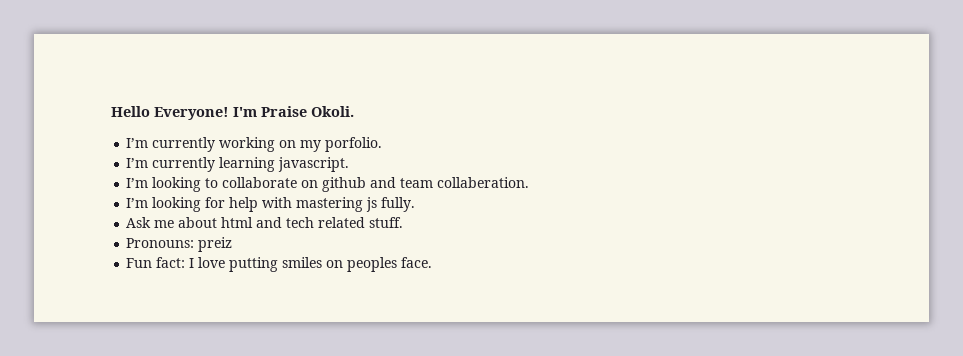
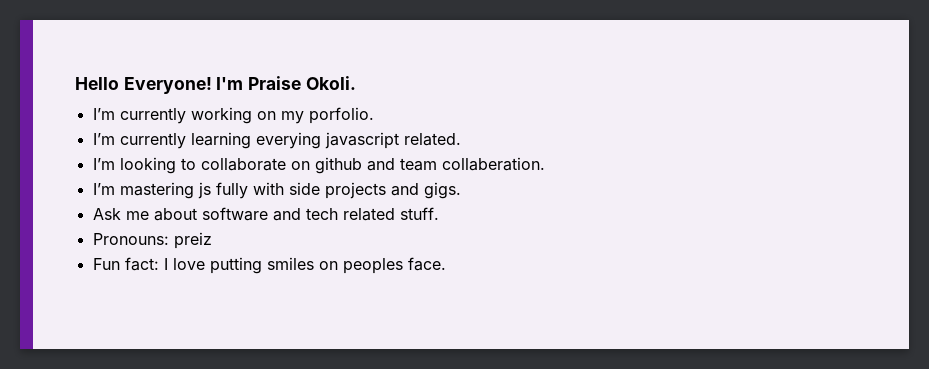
- I’m currently learning javascript.
+ I’m currently learning everying javascript related.
- I’m looking for help with mastering js fully.
+ I’m mastering js fully with side projects and gigs.
- Ask me about html and tech related stuff.
+ Ask me about software and tech related stuff.

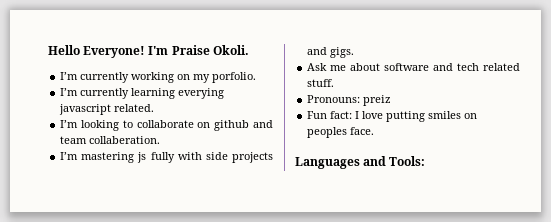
+ Languages and Tools:

